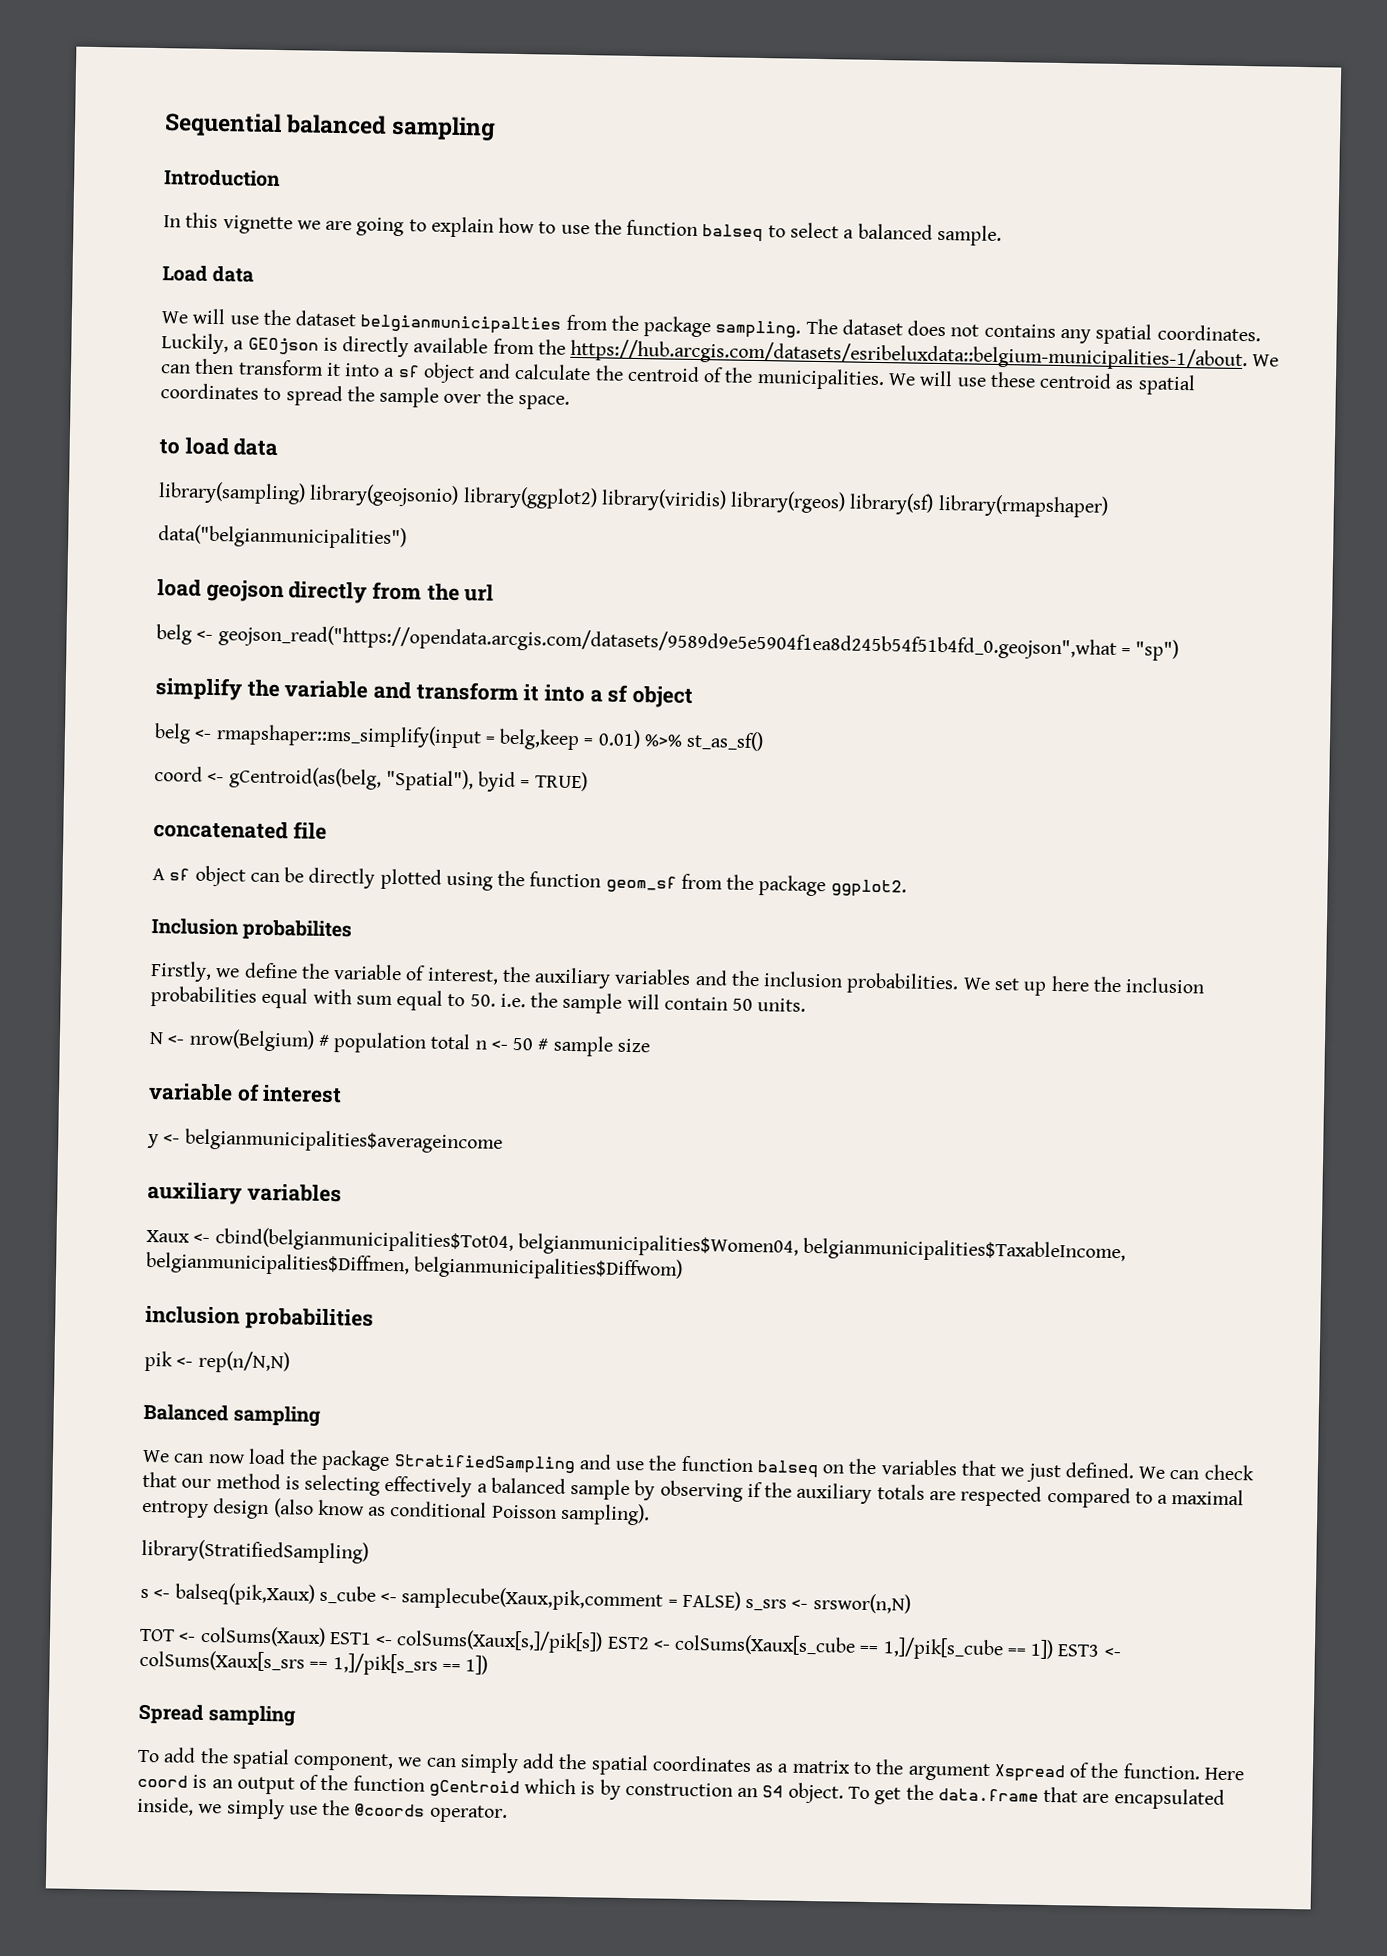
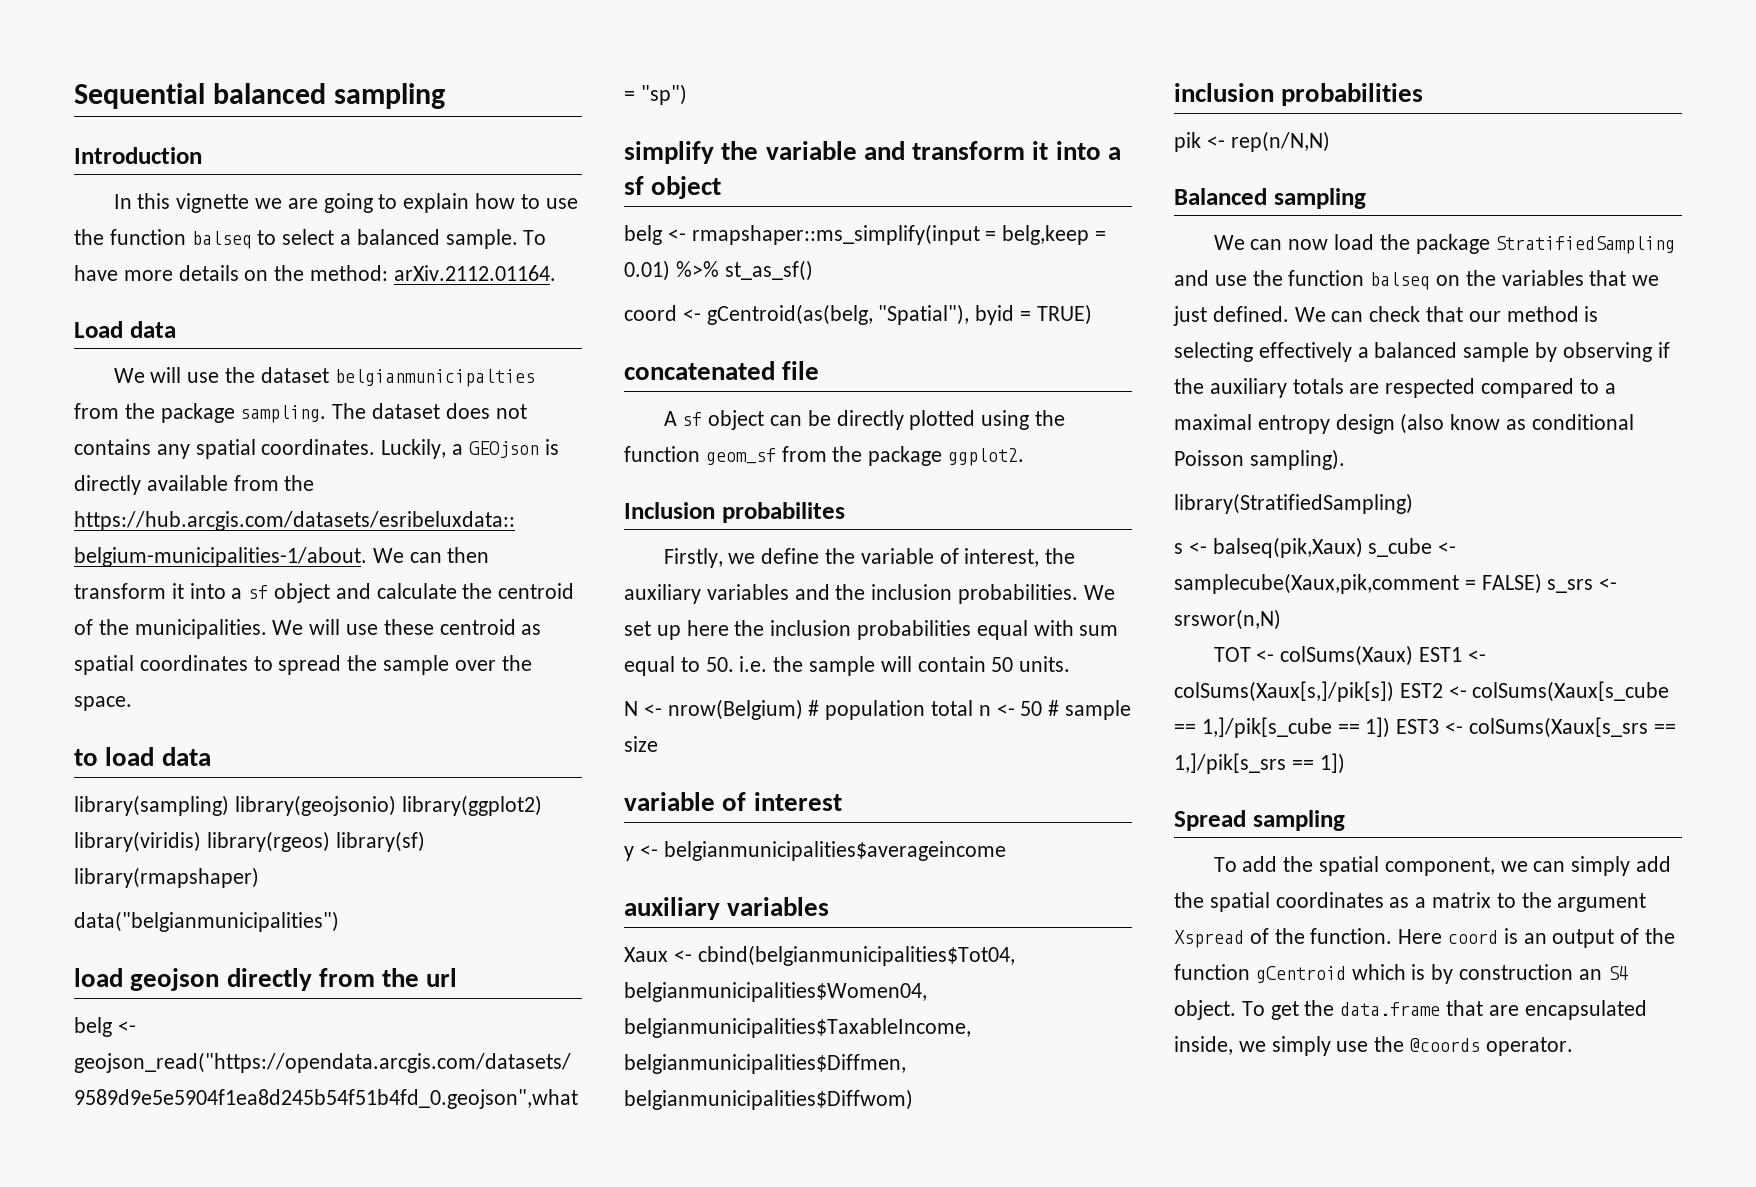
+ To have more details on the method: arXiv.2112.01164.

